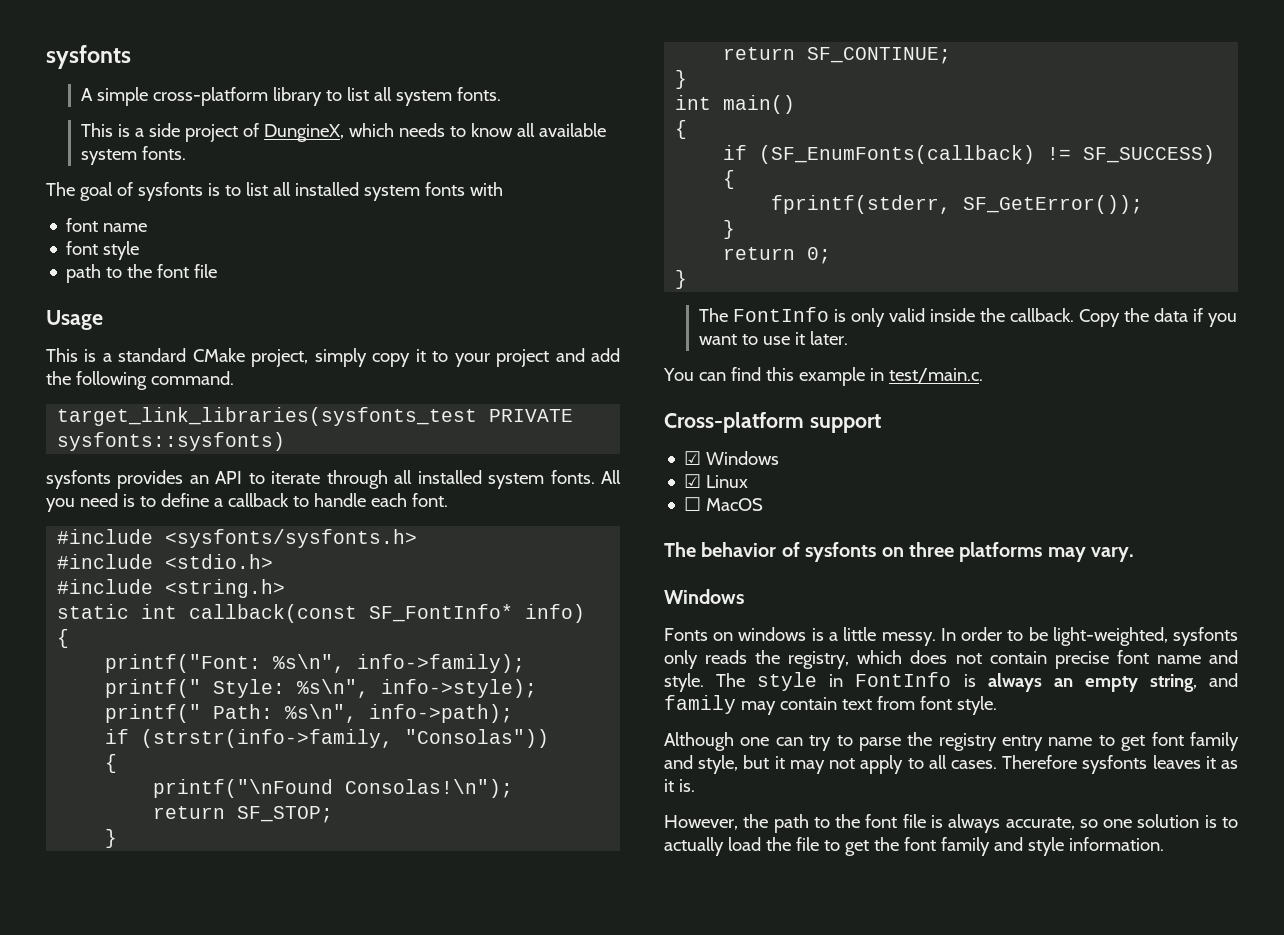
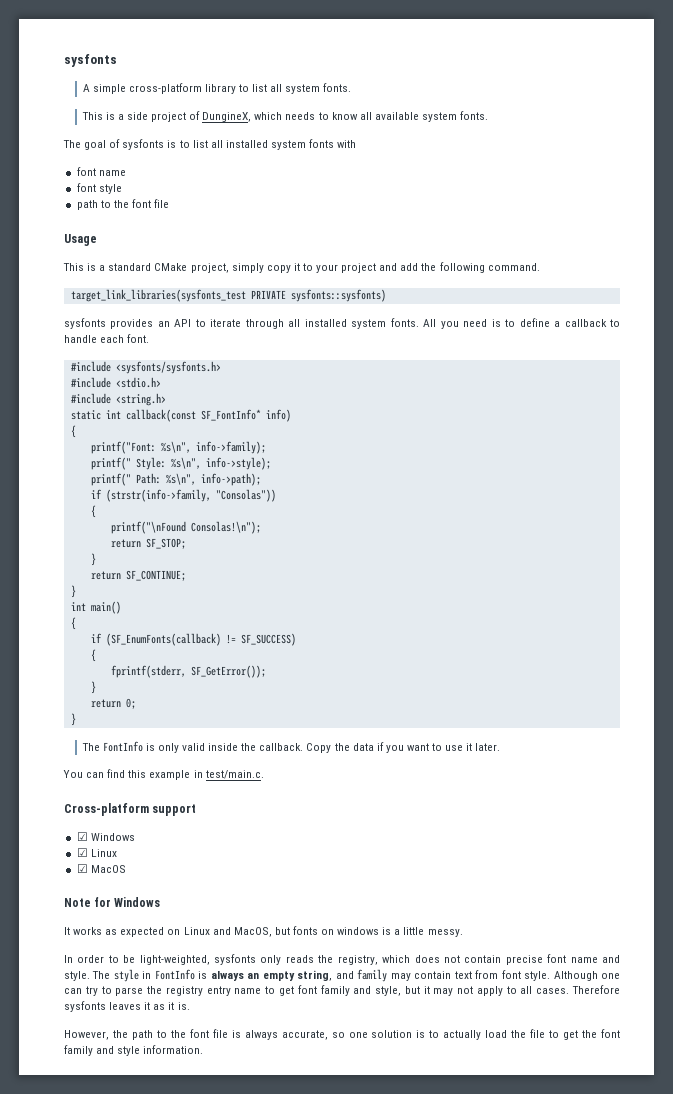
- ☐ MacOS
+ ☑ MacOS
- The behavior of sysfonts on three platforms may vary.
- Windows
- Fonts on windows is a little messy. In order to be light-weighted, sysfonts only reads the registry, which does not contain precise font name and style.
+ Note for Windows
+ It works as expected on Linux and MacOS, but fonts on windows is a little messy.
+ In order to be light-weighted, sysfonts only reads the registry, which does not contain precise font name and style.
- The style in FontInfo is always an empty string, and family may contain text from font style.
- Although one can try to parse the registry entry name to get font family and style, but it may not apply to all cases.
+ The style in FontInfo is always an empty string, and family may contain text from font style. Although one can try to parse the registry entry name to get font family and style, but it may not apply to all cases.

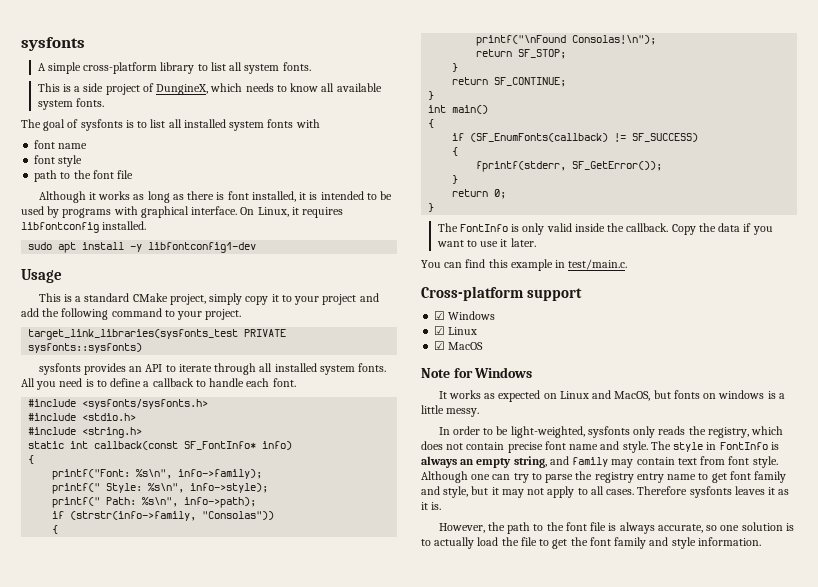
+ Although it works as long as there is font installed, it is intended to be used by programs with graphical interface. On Linux, it requires libfontconfig installed.
+ sudo apt install -y libfontconfig1-dev
- This is a standard CMake project, simply copy it to your project and add the following command.
+ This is a standard CMake project, simply copy it to your project and add the following command to your project.

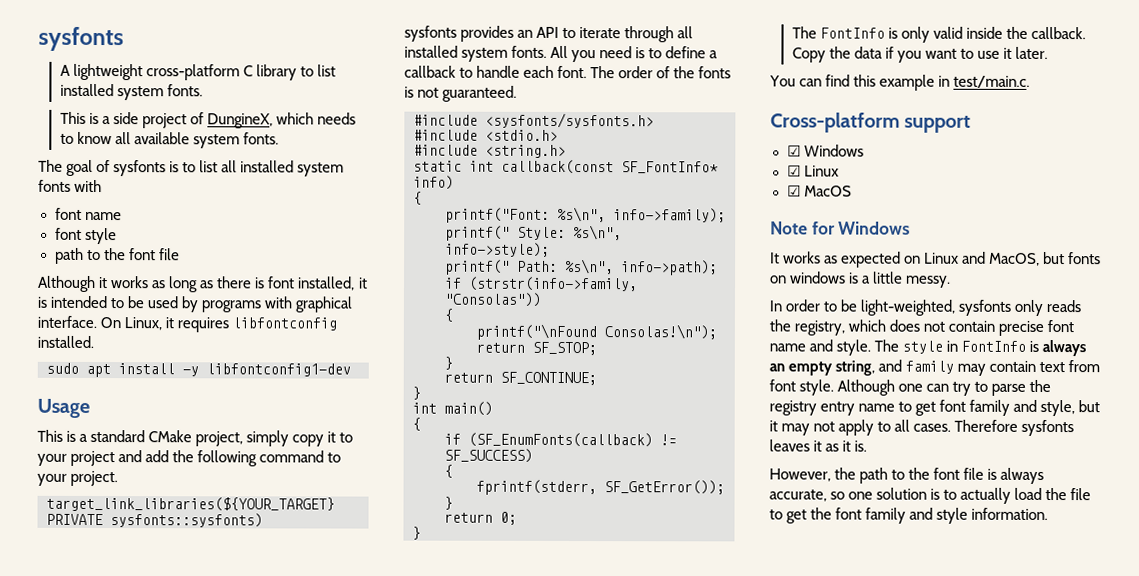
- A simple cross-platform library to list all system fonts.
+ A lightweight cross-platform C library to list installed system fonts.
- target_link_libraries(sysfonts_test PRIVATE sysfonts::sysfonts)
+ target_link_libraries(${YOUR_TARGET} PRIVATE sysfonts::sysfonts)
+ The order of the fonts is not guaranteed.

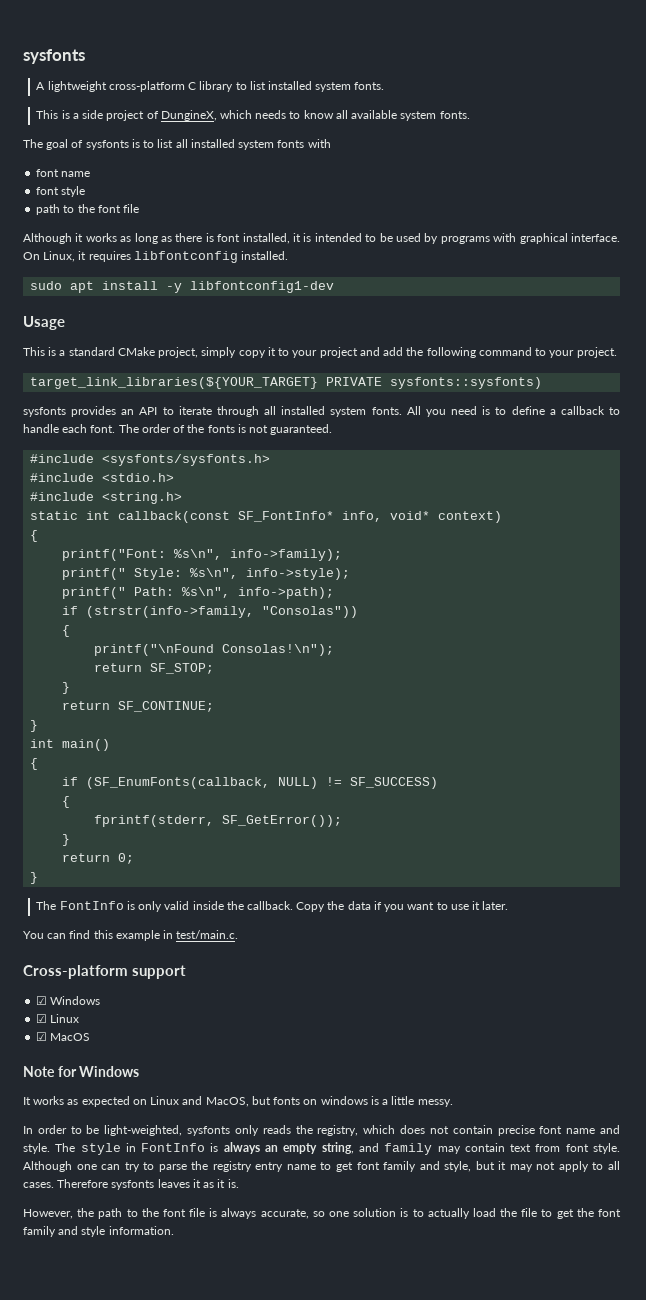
- static int callback(const SF_FontInfo* info)
+ static int callback(const SF_FontInfo* info, void* context)
- if (SF_EnumFonts(callback) != SF_SUCCESS)
+ if (SF_EnumFonts(callback, NULL) != SF_SUCCESS)

